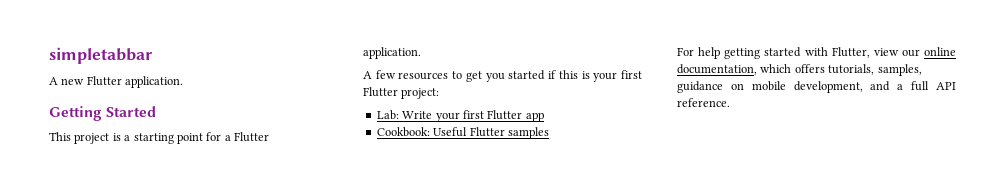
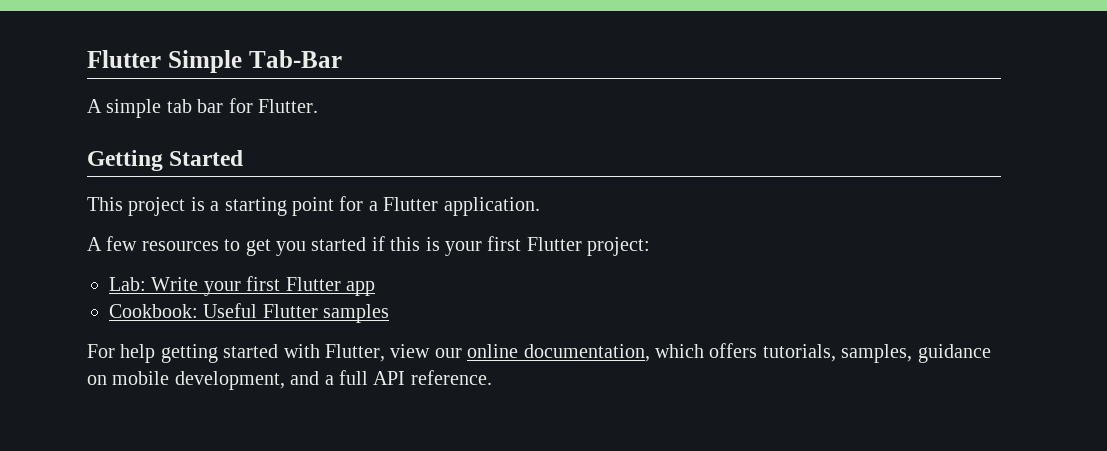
- simpletabbar
- A new Flutter application.
+ Flutter Simple Tab-Bar
+ A simple tab bar for Flutter.

